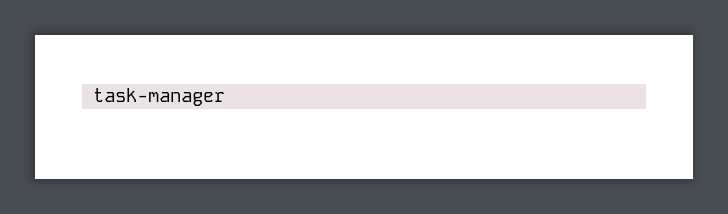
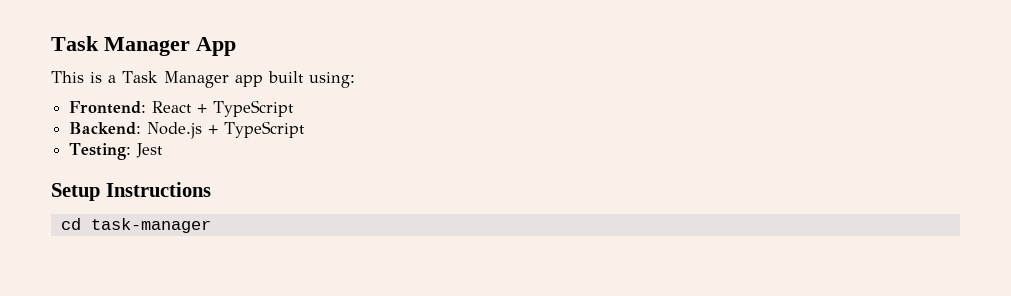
- task-manager
+ Task Manager App
+ This is a Task Manager app built using:
+ Frontend: React + TypeScript
+ Backend: Node.js + TypeScript
+ Testing: Jest
+ Setup Instructions
+ cd task-manager

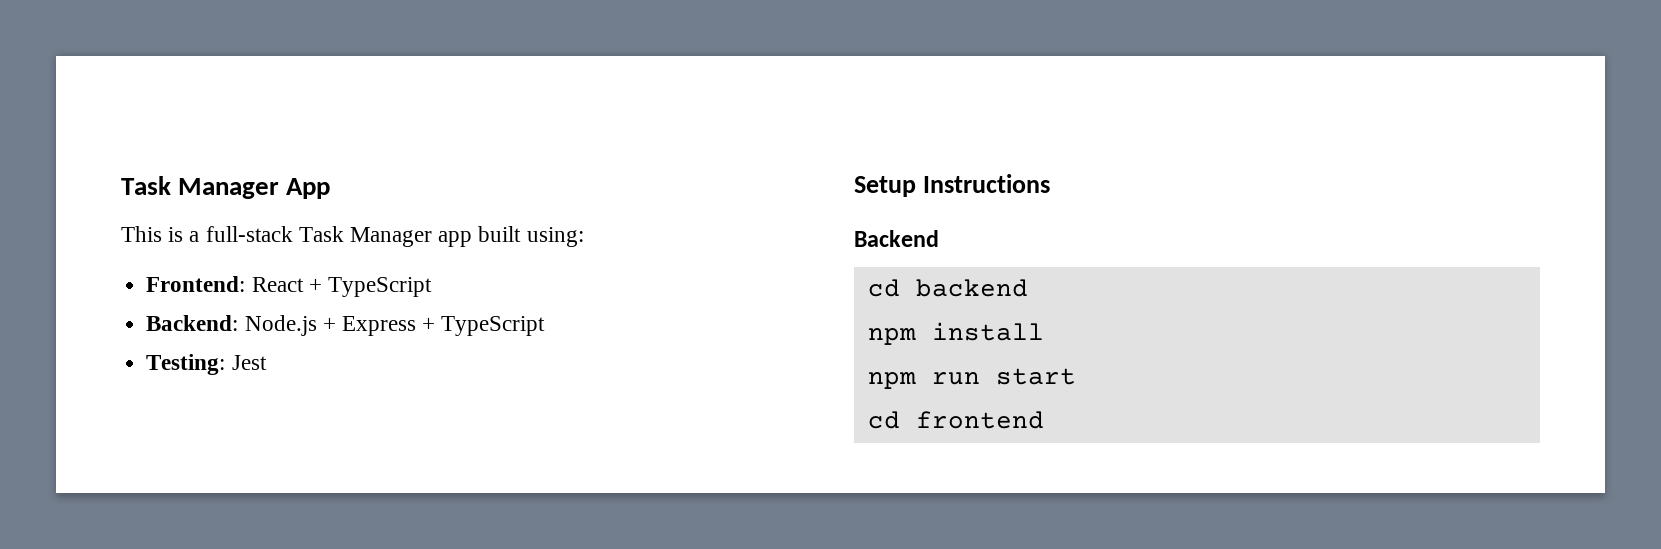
- This is a Task Manager app built using:
+ This is a full-stack Task Manager app built using:
- Backend: Node.js + TypeScript
+ Backend: Node.js + Express + TypeScript
- cd task-manager
+ Backend
+ cd backend
+ npm install
+ npm run start
+ cd frontend

